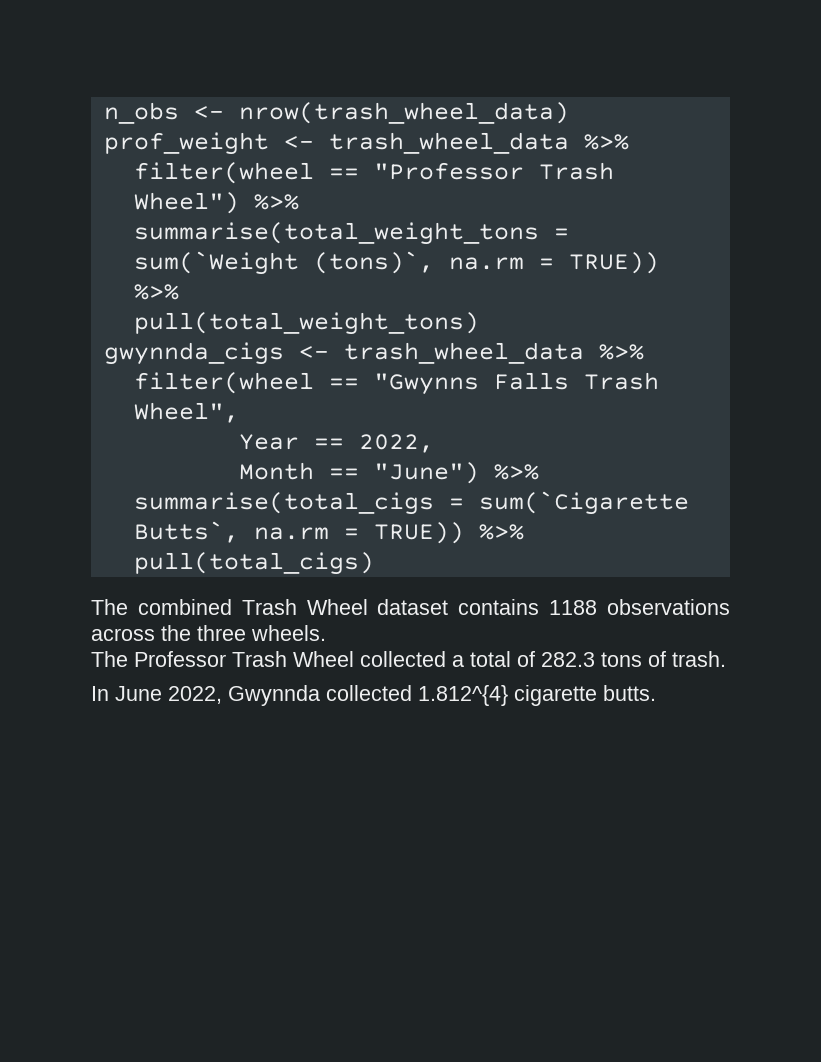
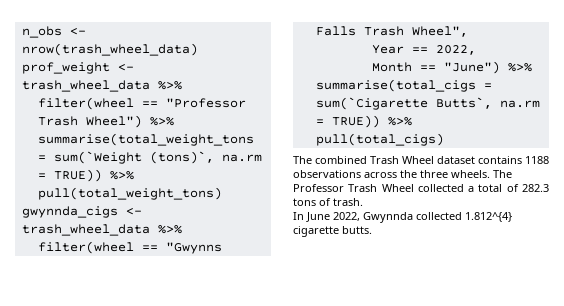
- The combined Trash Wheel dataset contains 1188 observations across the three wheels.
- The Professor Trash Wheel collected a total of 282.3 tons of trash.
+ The combined Trash Wheel dataset contains 1188 observations across the three wheels. The Professor Trash Wheel collected a total of 282.3 tons of trash.

